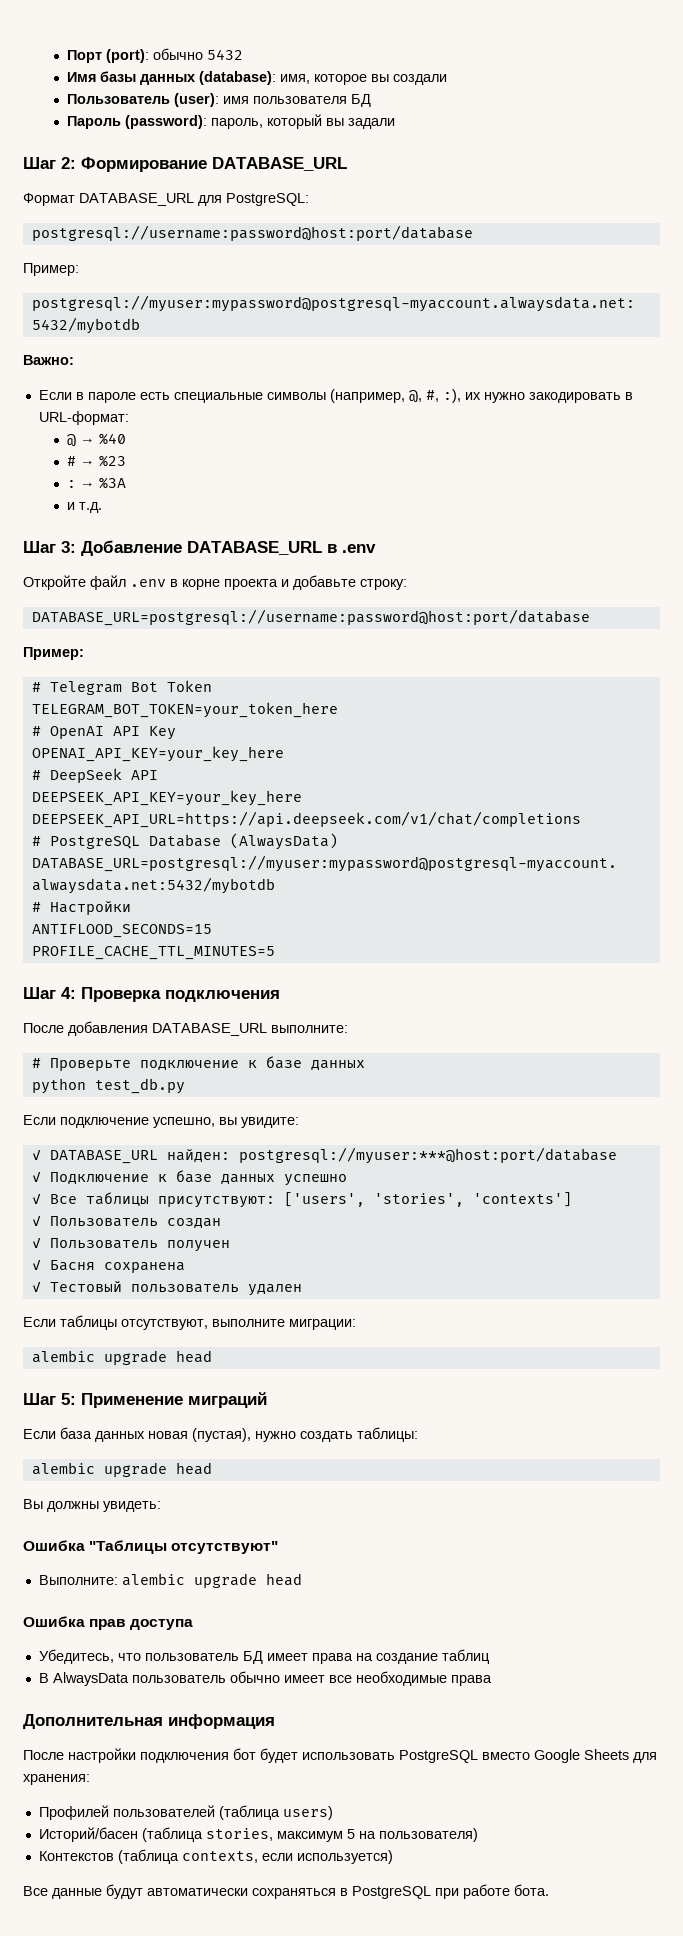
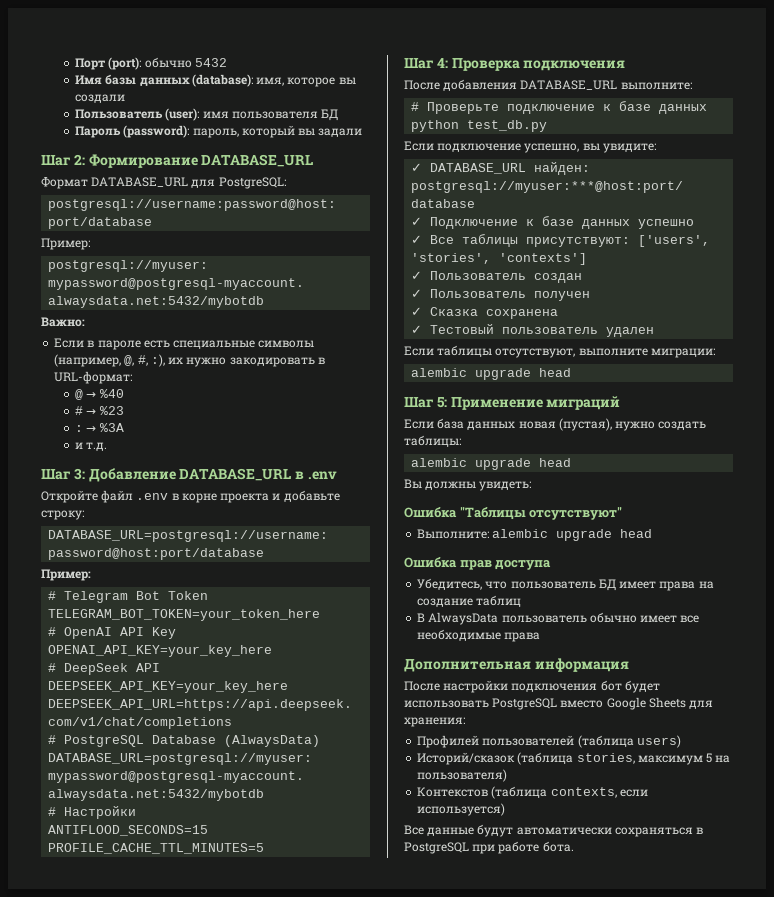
- ✓ Басня сохранена
+ ✓ Сказка сохранена
- Историй/басен (таблица stories, максимум 5 на пользователя)
+ Историй/сказок (таблица stories, максимум 5 на пользователя)

